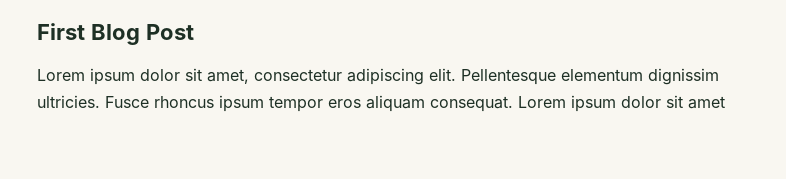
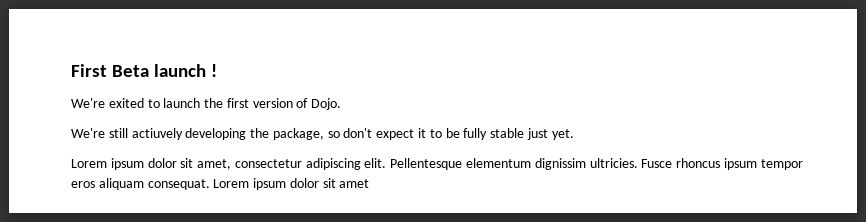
- First Blog Post
+ First Beta launch !
+ We're exited to launch the first version of Dojo.
+ We're still actiuvely developing the package, so don't expect it to be fully stable just yet.

